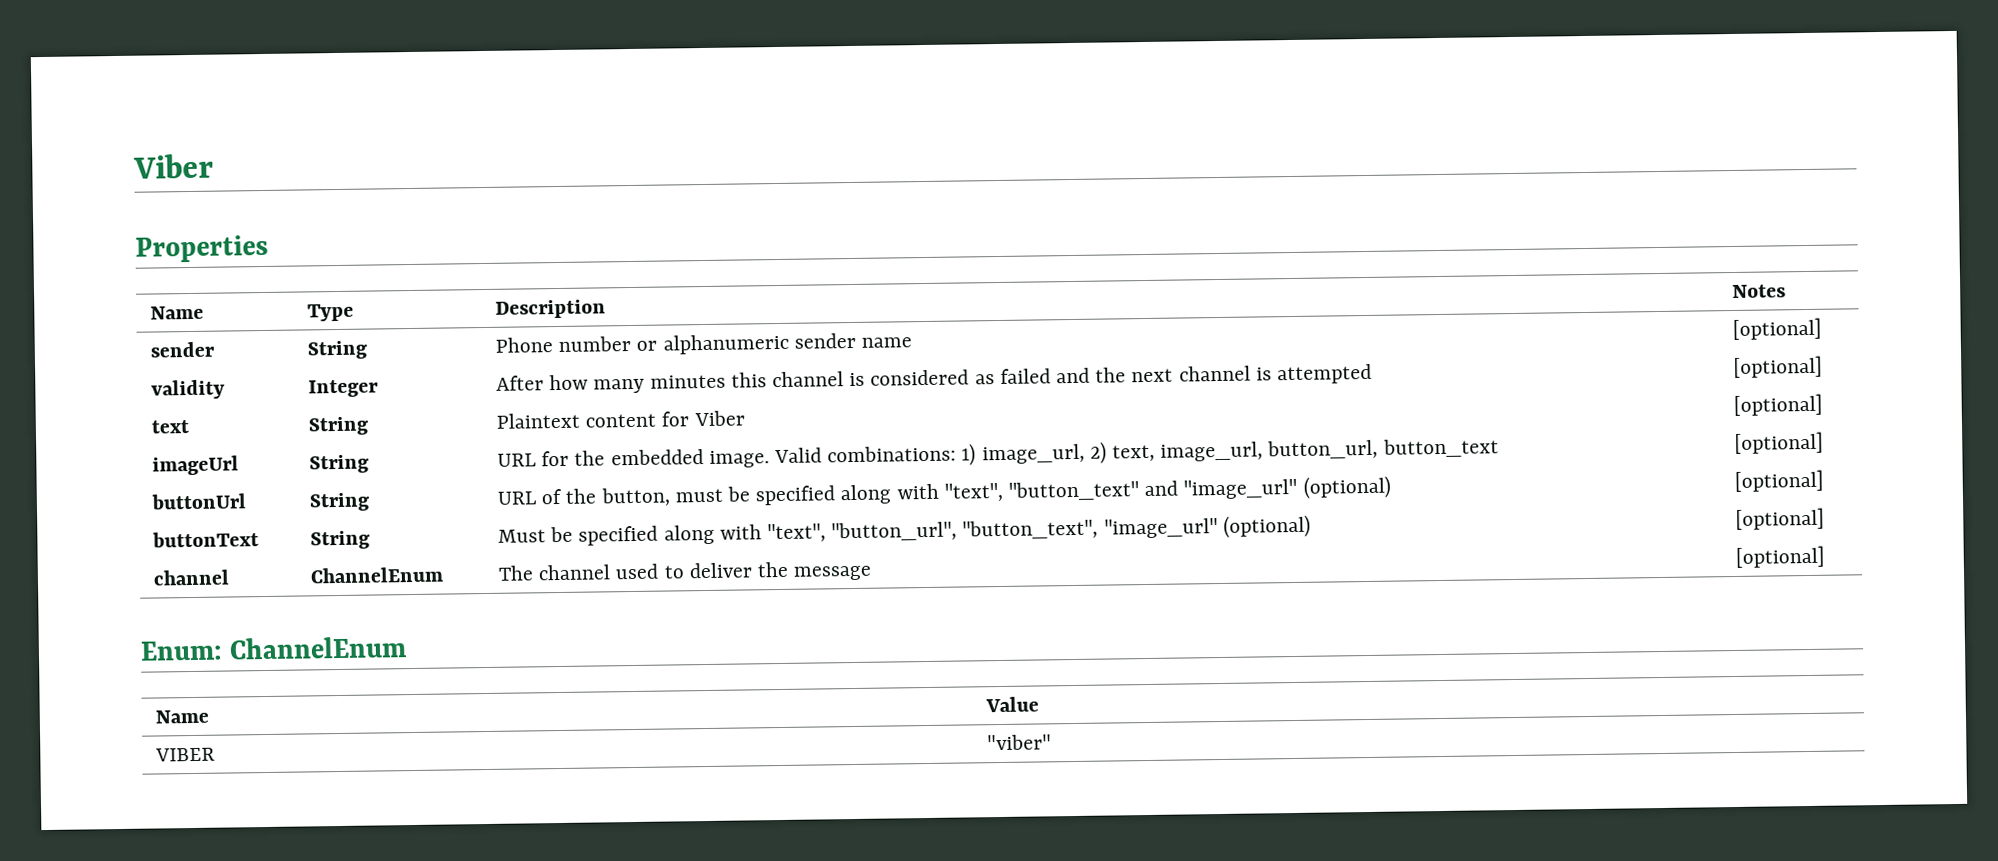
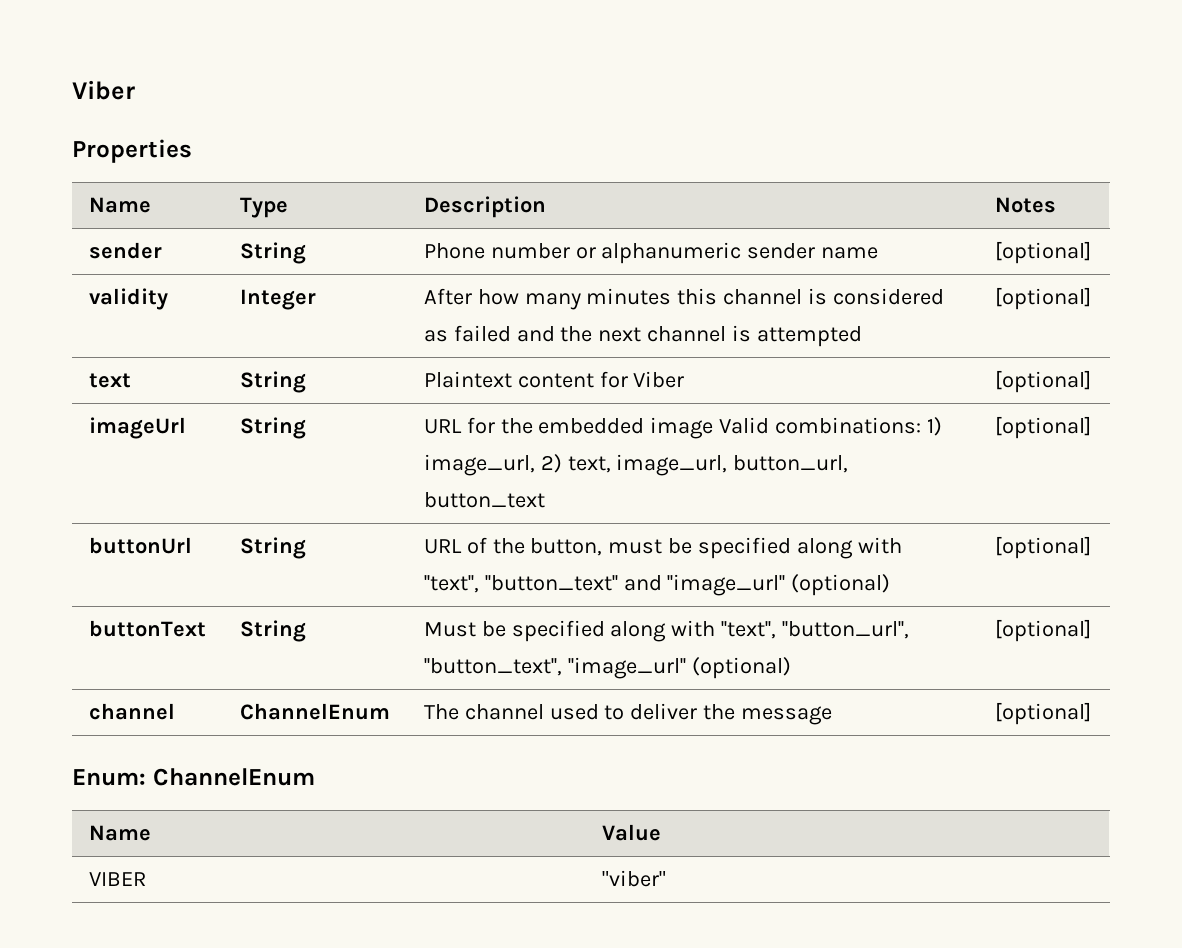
- imageUrl | String | URL for the embedded image. Valid combinations: 1) image_url, 2) text, image_url, button_url, button_text | [optional]
+ imageUrl | String | URL for the embedded image Valid combinations: 1) image_url, 2) text, image_url, button_url, button_text | [optional]

